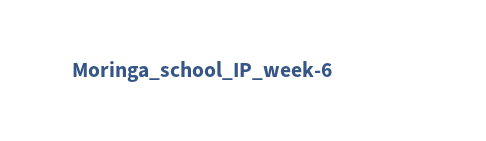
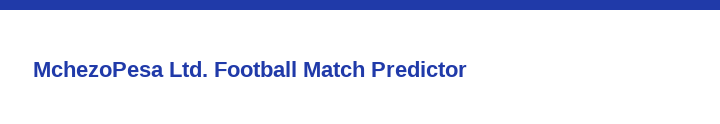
- Moringa_school_IP_week-6
+ MchezoPesa Ltd. Football Match Predictor

